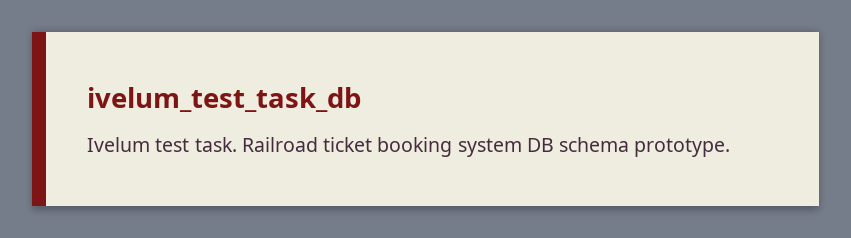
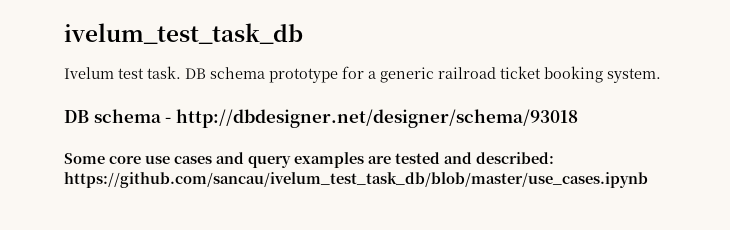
- Railroad ticket booking system DB schema prototype.
+ DB schema prototype for a generic railroad ticket booking system.
+ DB schema - http://dbdesigner.net/designer/schema/93018
+ Some core use cases and query examples are tested and described: https://github.com/sancau/ivelum_test_task_db/blob/master/use_cases.ipynb

